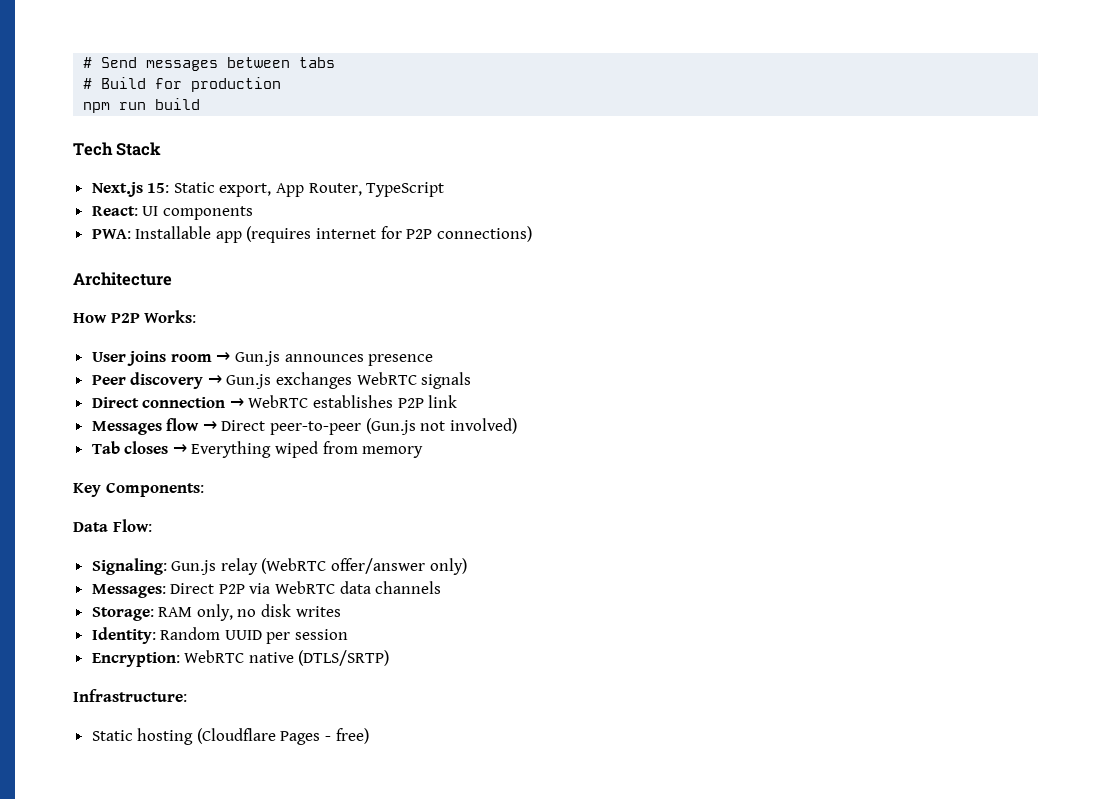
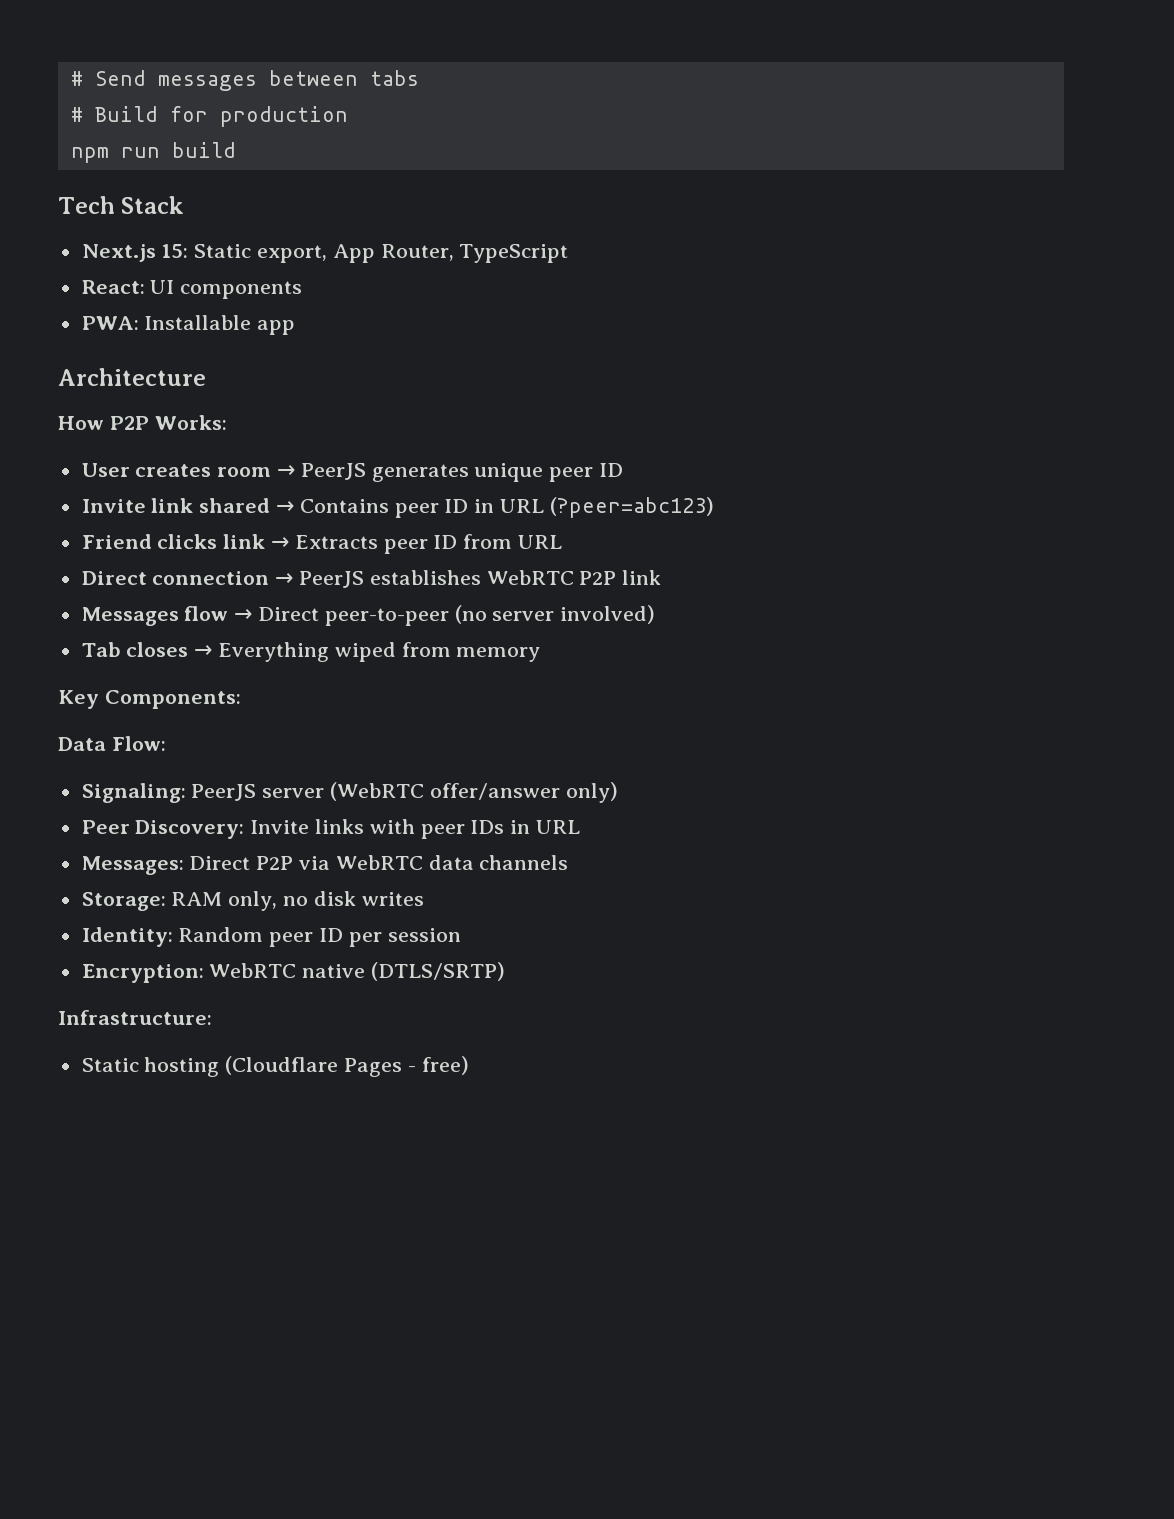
- PWA: Installable app (requires internet for P2P connections)
+ PWA: Installable app
- User joins room → Gun.js announces presence
- Peer discovery → Gun.js exchanges WebRTC signals
+ User creates room → PeerJS generates unique peer ID
+ Invite link shared → Contains peer ID in URL (?peer=abc123)
+ Friend clicks link → Extracts peer ID from URL
- Direct connection → WebRTC establishes P2P link
+ Direct connection → PeerJS establishes WebRTC P2P link
- Messages flow → Direct peer-to-peer (Gun.js not involved)
+ Messages flow → Direct peer-to-peer (no server involved)
- Signaling: Gun.js relay (WebRTC offer/answer only)
+ Signaling: PeerJS server (WebRTC offer/answer only)
+ Peer Discovery: Invite links with peer IDs in URL
- Identity: Random UUID per session
+ Identity: Random peer ID per session

